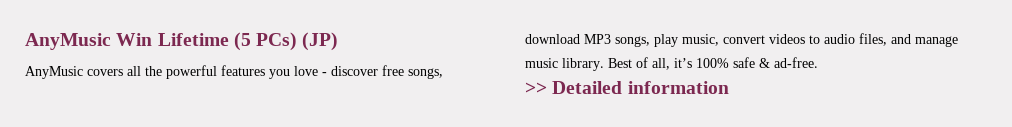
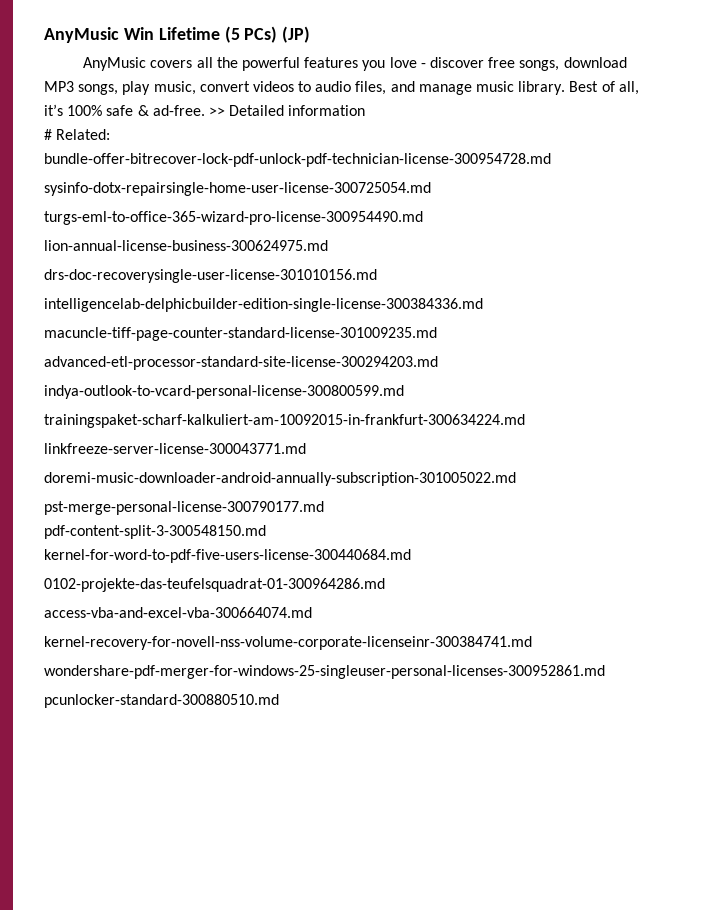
- Best of all, it’s 100% safe & ad-free.
- >> Detailed information
+ Best of all, it’s 100% safe & ad-free. >> Detailed information
+ # Related:
+ bundle-offer-bitrecover-lock-pdf-unlock-pdf-technician-license-300954728.md
+ sysinfo-dotx-repairsingle-home-user-license-300725054.md
+ turgs-eml-to-office-365-wizard-pro-license-300954490.md
+ lion-annual-license-business-300624975.md
+ drs-doc-recoverysingle-user-license-301010156.md
+ intelligencelab-delphicbuilder-edition-single-license-300384336.md
+ macuncle-tiff-page-counter-standard-license-301009235.md
+ advanced-etl-processor-standard-site-license-300294203.md
+ indya-outlook-to-vcard-personal-license-300800599.md
+ trainingspaket-scharf-kalkuliert-am-10092015-in-frankfurt-300634224.md
+ linkfreeze-server-license-300043771.md
+ doremi-music-downloader-android-annually-subscription-301005022.md
+ pst-merge-personal-license-300790177.md
+ pdf-content-split-3-300548150.md
+ kernel-for-word-to-pdf-five-users-license-300440684.md
+ 0102-projekte-das-teufelsquadrat-01-300964286.md
+ access-vba-and-excel-vba-300664074.md
+ kernel-recovery-for-novell-nss-volume-corporate-licenseinr-300384741.md
+ wondershare-pdf-merger-for-windows-25-singleuser-personal-licenses-300952861.md
+ pcunlocker-standard-300880510.md

